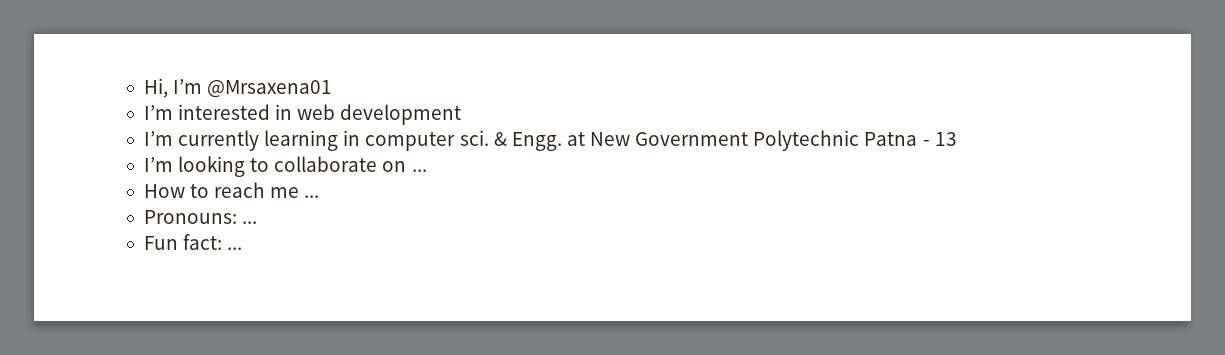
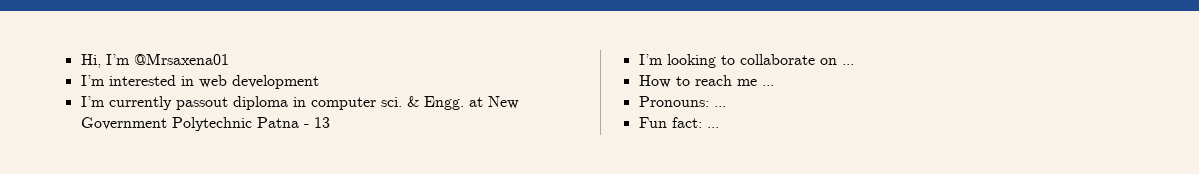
- I’m currently learning in computer sci.
+ I’m currently passout diploma in computer sci.

